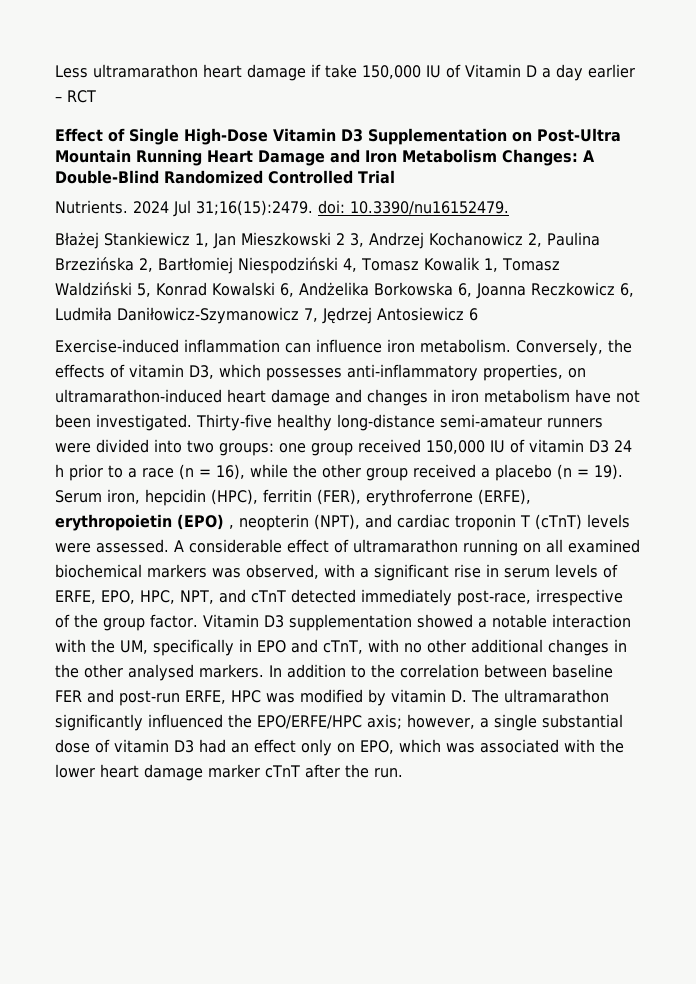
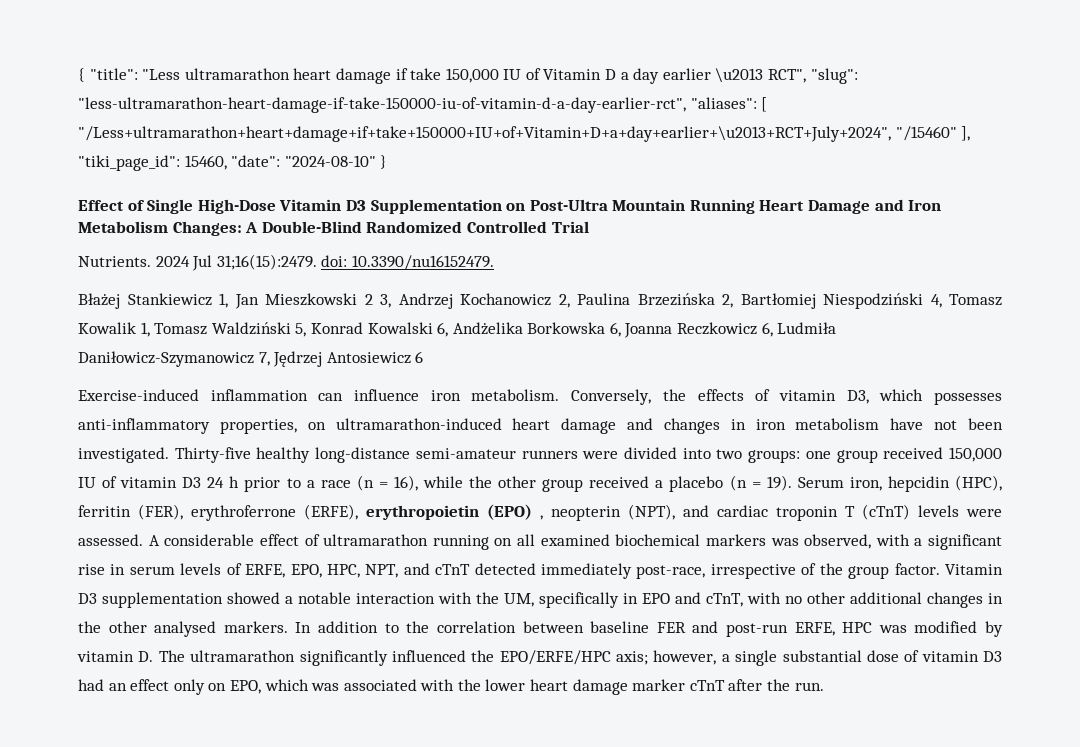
- Less ultramarathon heart damage if take 150,000 IU of Vitamin D a day earlier – RCT
+ { "title": "Less ultramarathon heart damage if take 150,000 IU of Vitamin D a day earlier \u2013 RCT", "slug": "less-ultramarathon-heart-damage-if-take-150000-iu-of-vitamin-d-a-day-earlier-rct", "aliases": [ "/Less+ultramarathon+heart+damage+if+take+150000+IU+of+Vitamin+D+a+day+earlier+\u2013+RCT+July+2024", "/15460" ], "tiki_page_id": 15460, "date": "2024-08-10" }

